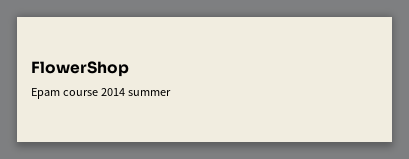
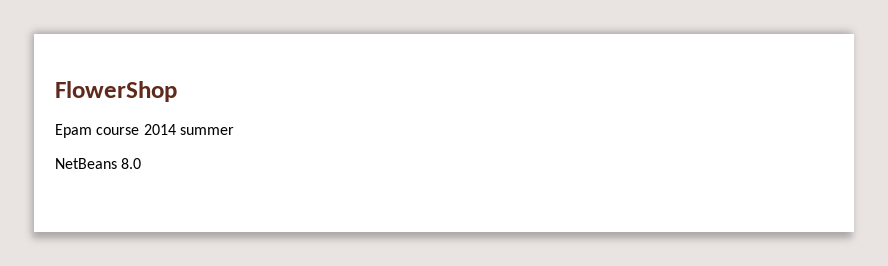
+ NetBeans 8.0

